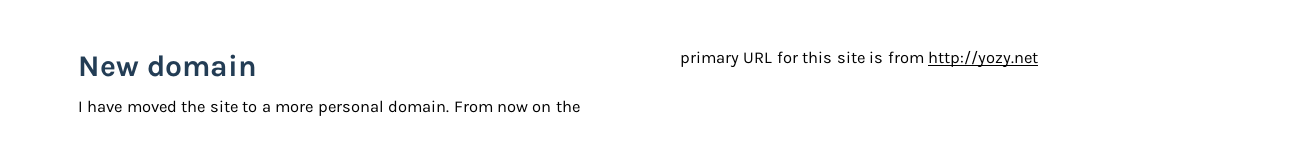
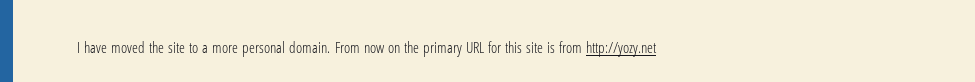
- New domain

